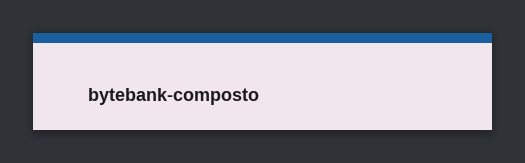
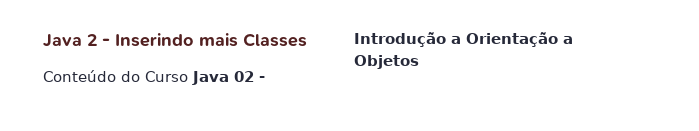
- bytebank-composto
+ Java 2 - Inserindo mais Classes
+ Conteúdo do Curso Java 02 - Introdução a Orientação a Objetos

